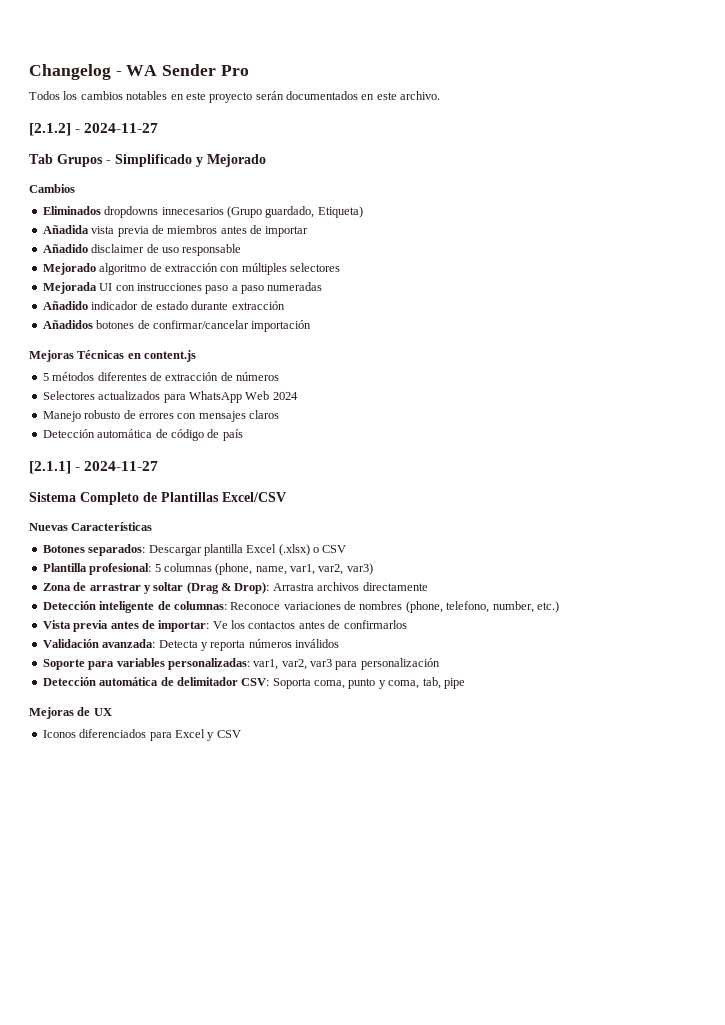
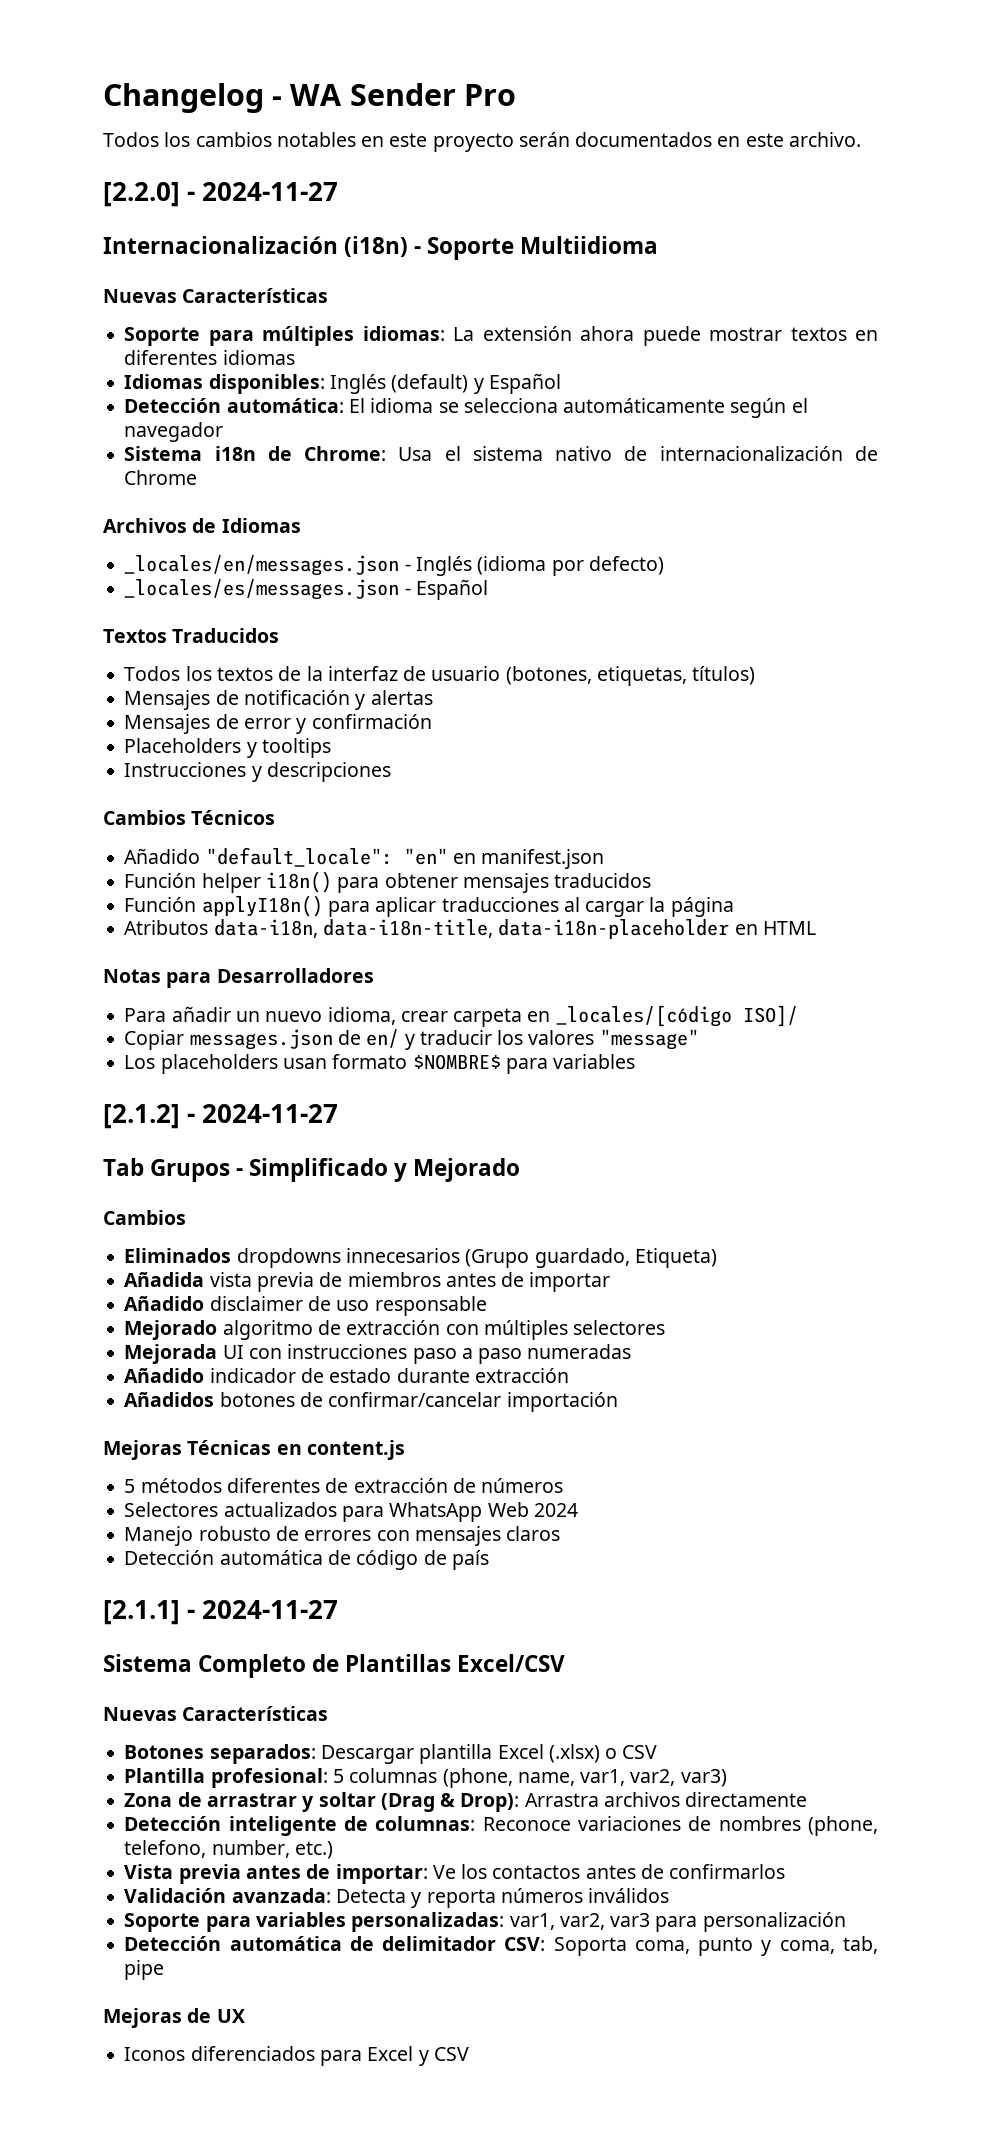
+ [2.2.0] - 2024-11-27
+ Internacionalización (i18n) - Soporte Multiidioma
+ Nuevas Características
+ Soporte para múltiples idiomas: La extensión ahora puede mostrar textos en diferentes idiomas
+ Idiomas disponibles: Inglés (default) y Español
+ Detección automática: El idioma se selecciona automáticamente según el navegador
+ Sistema i18n de Chrome: Usa el sistema nativo de internacionalización de Chrome
+ Archivos de Idiomas
+ _locales/en/messages.json - Inglés (idioma por defecto)
+ _locales/es/messages.json - Español
+ Textos Traducidos
+ Todos los textos de la interfaz de usuario (botones, etiquetas, títulos)
+ Mensajes de notificación y alertas
+ Mensajes de error y confirmación
+ Placeholders y tooltips
+ Instrucciones y descripciones
+ Cambios Técnicos
+ Añadido "default_locale": "en" en manifest.json
+ Función helper i18n() para obtener mensajes traducidos
+ Función applyI18n() para aplicar traducciones al cargar la página
+ Atributos data-i18n, data-i18n-title, data-i18n-placeholder en HTML
+ Notas para Desarrolladores
+ Para añadir un nuevo idioma, crear carpeta en _locales/[código ISO]/
+ Copiar messages.json de en/ y traducir los valores "message"
+ Los placeholders usan formato $NOMBRE$ para variables

